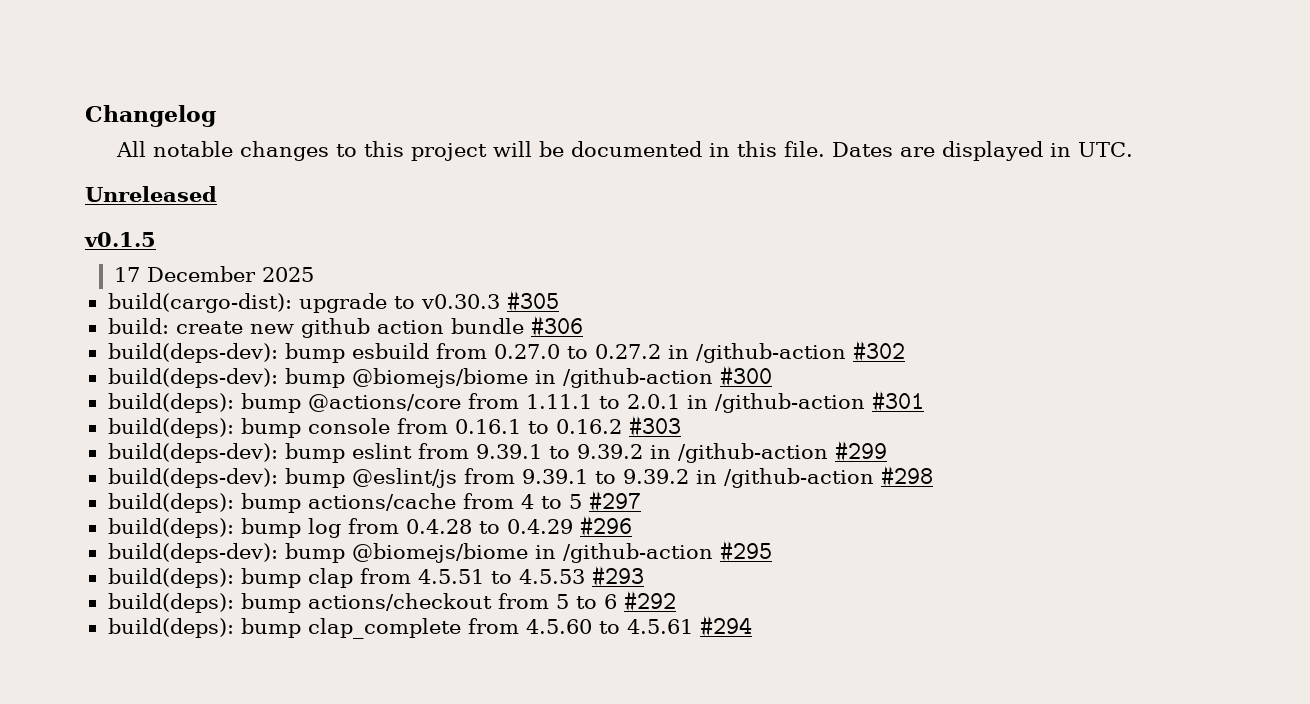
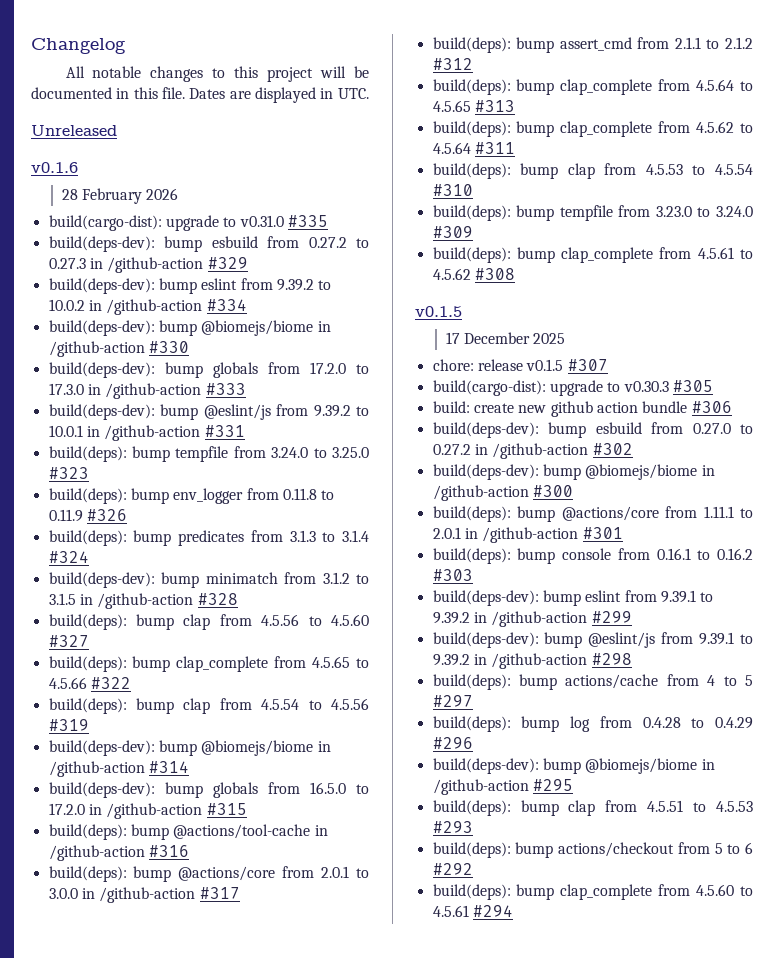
+ v0.1.6
+ 28 February 2026
+ build(cargo-dist): upgrade to v0.31.0 #335
+ build(deps-dev): bump esbuild from 0.27.2 to 0.27.3 in /github-action #329
+ build(deps-dev): bump eslint from 9.39.2 to 10.0.2 in /github-action #334
+ build(deps-dev): bump @biomejs/biome in /github-action #330
+ build(deps-dev): bump globals from 17.2.0 to 17.3.0 in /github-action #333
+ build(deps-dev): bump @eslint/js from 9.39.2 to 10.0.1 in /github-action #331
+ build(deps): bump tempfile from 3.24.0 to 3.25.0 #323
+ build(deps): bump env_logger from 0.11.8 to 0.11.9 #326
+ build(deps): bump predicates from 3.1.3 to 3.1.4 #324
+ build(deps-dev): bump minimatch from 3.1.2 to 3.1.5 in /github-action #328
+ build(deps): bump clap from 4.5.56 to 4.5.60 #327
+ build(deps): bump clap_complete from 4.5.65 to 4.5.66 #322
+ build(deps): bump clap from 4.5.54 to 4.5.56 #319
+ build(deps-dev): bump @biomejs/biome in /github-action #314
+ build(deps-dev): bump globals from 16.5.0 to 17.2.0 in /github-action #315
+ build(deps): bump @actions/tool-cache in /github-action #316
+ build(deps): bump @actions/core from 2.0.1 to 3.0.0 in /github-action #317
+ build(deps): bump assert_cmd from 2.1.1 to 2.1.2 #312
+ build(deps): bump clap_complete from 4.5.64 to 4.5.65 #313
+ build(deps): bump clap_complete from 4.5.62 to 4.5.64 #311
+ build(deps): bump clap from 4.5.53 to 4.5.54 #310
+ build(deps): bump tempfile from 3.23.0 to 3.24.0 #309
+ build(deps): bump clap_complete from 4.5.61 to 4.5.62 #308
+ chore: release v0.1.5 #307

